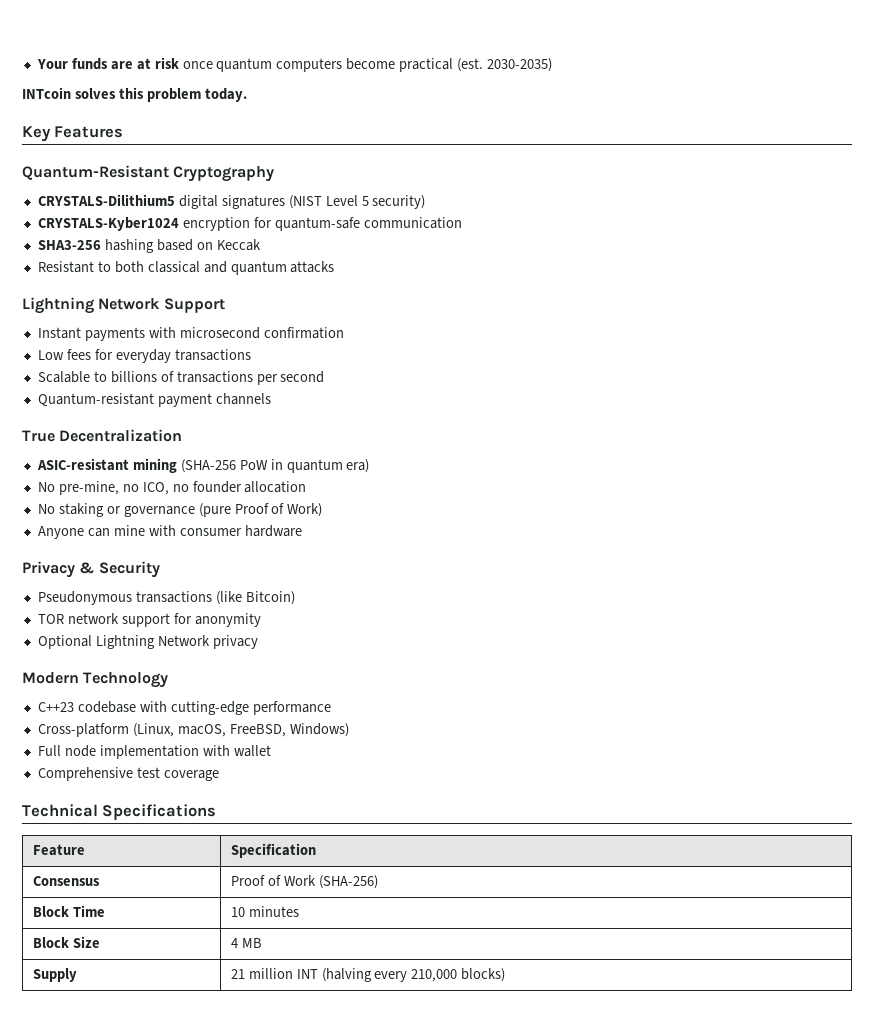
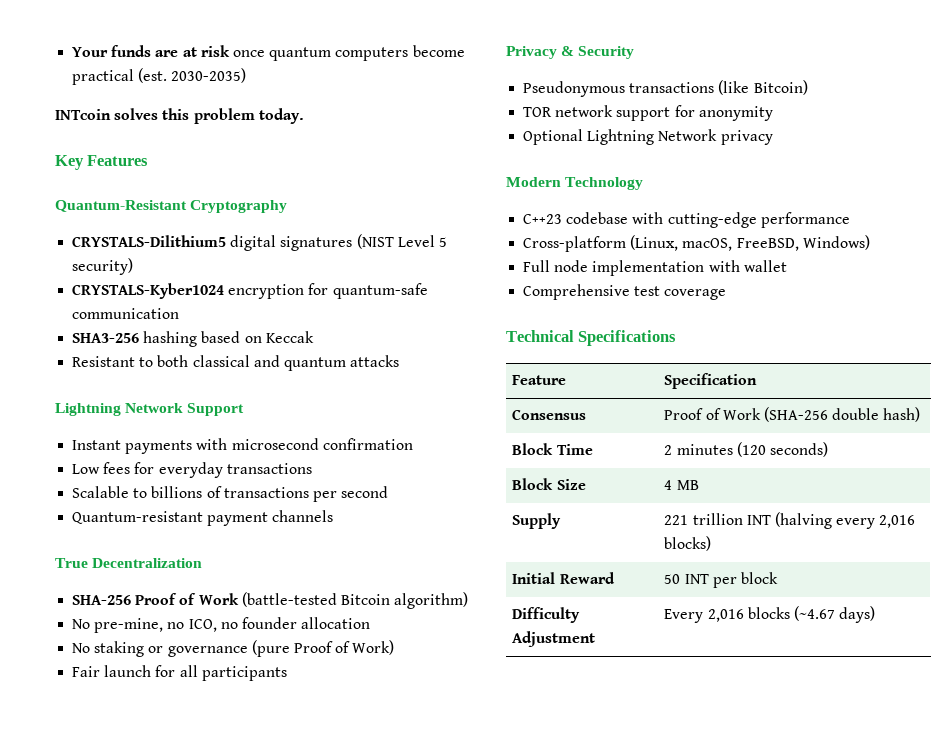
- ASIC-resistant mining (SHA-256 PoW in quantum era)
+ SHA-256 Proof of Work (battle-tested Bitcoin algorithm)
- Anyone can mine with consumer hardware
+ Fair launch for all participants
- Consensus | Proof of Work (SHA-256)
+ Consensus | Proof of Work (SHA-256 double hash)
- Block Time | 10 minutes
+ Block Time | 2 minutes (120 seconds)
- Supply | 21 million INT (halving every 210,000 blocks)
+ Supply | 221 trillion INT (halving every 2,016 blocks)
+ Initial Reward | 50 INT per block
+ Difficulty Adjustment | Every 2,016 blocks (~4.67 days)

